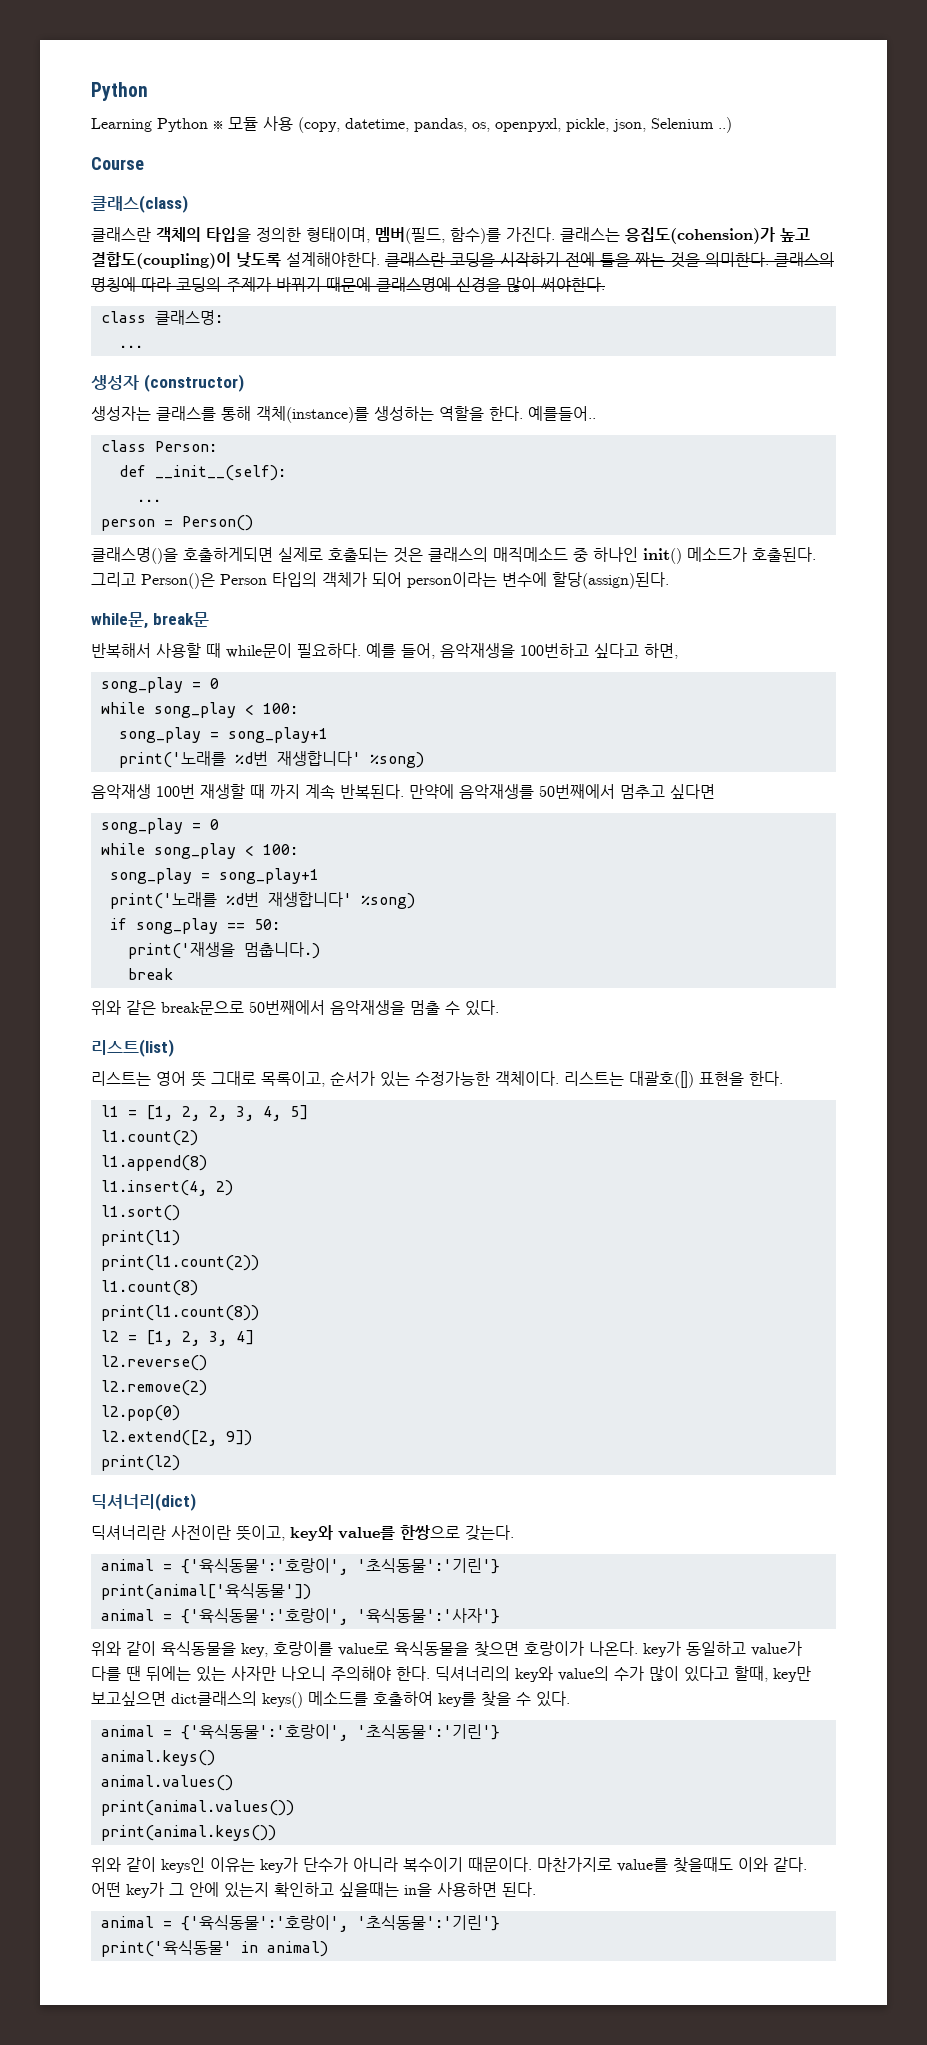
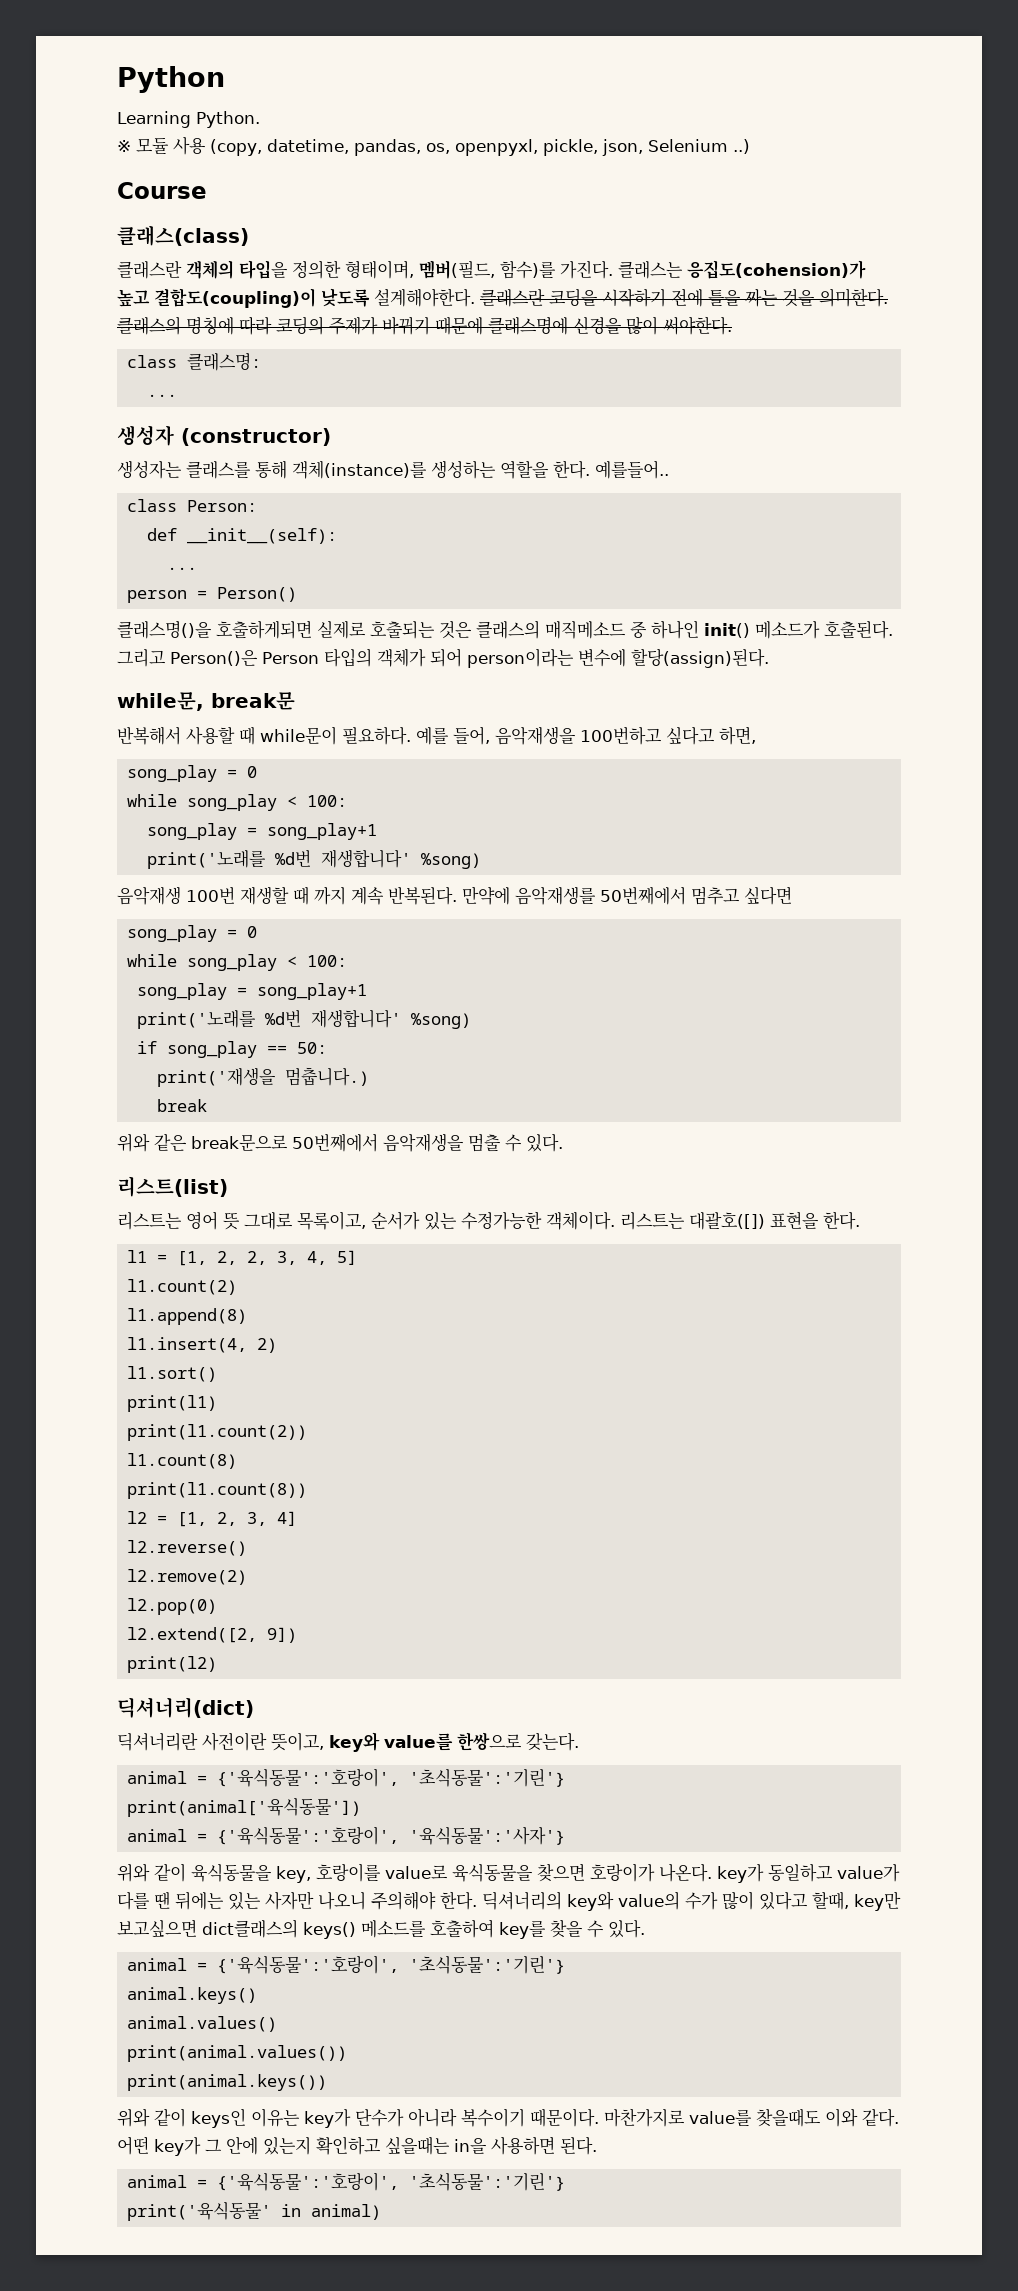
- Learning Python ※ 모듈 사용 (copy, datetime, pandas, os, openpyxl, pickle, json, Selenium ..)
+ Learning Python.
+ ※ 모듈 사용 (copy, datetime, pandas, os, openpyxl, pickle, json, Selenium ..)

